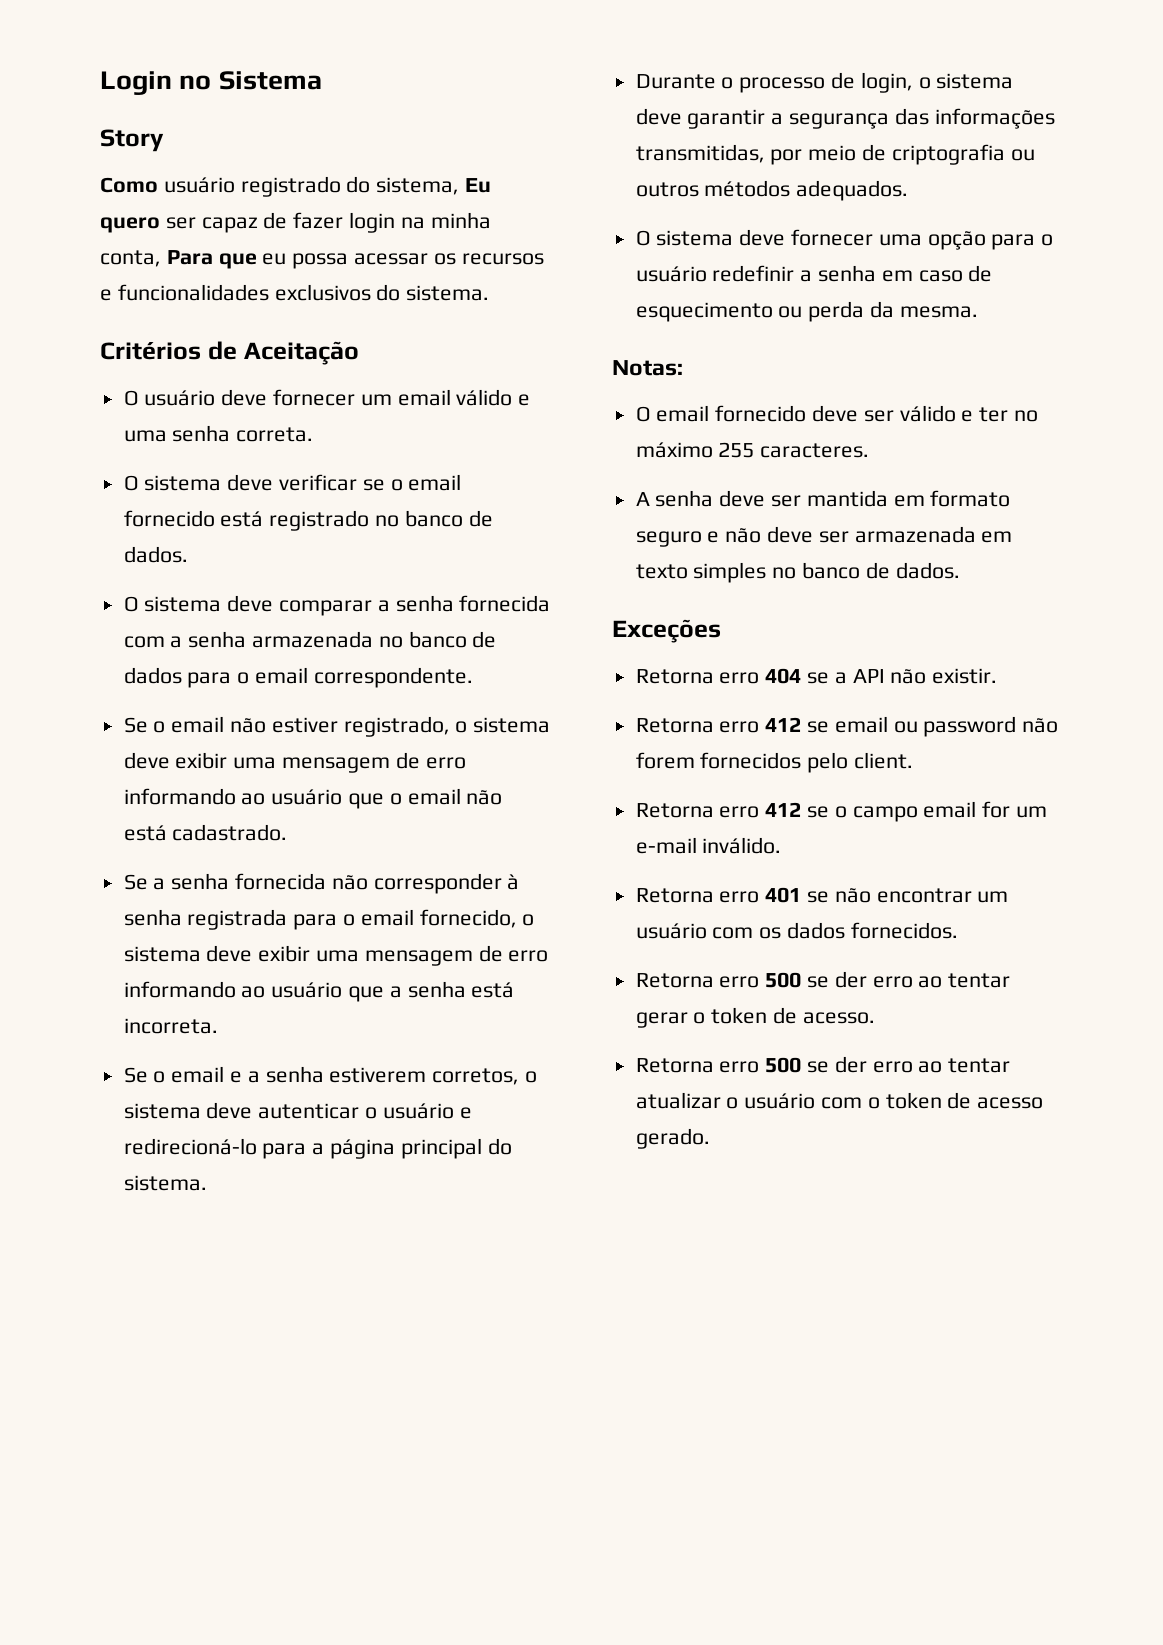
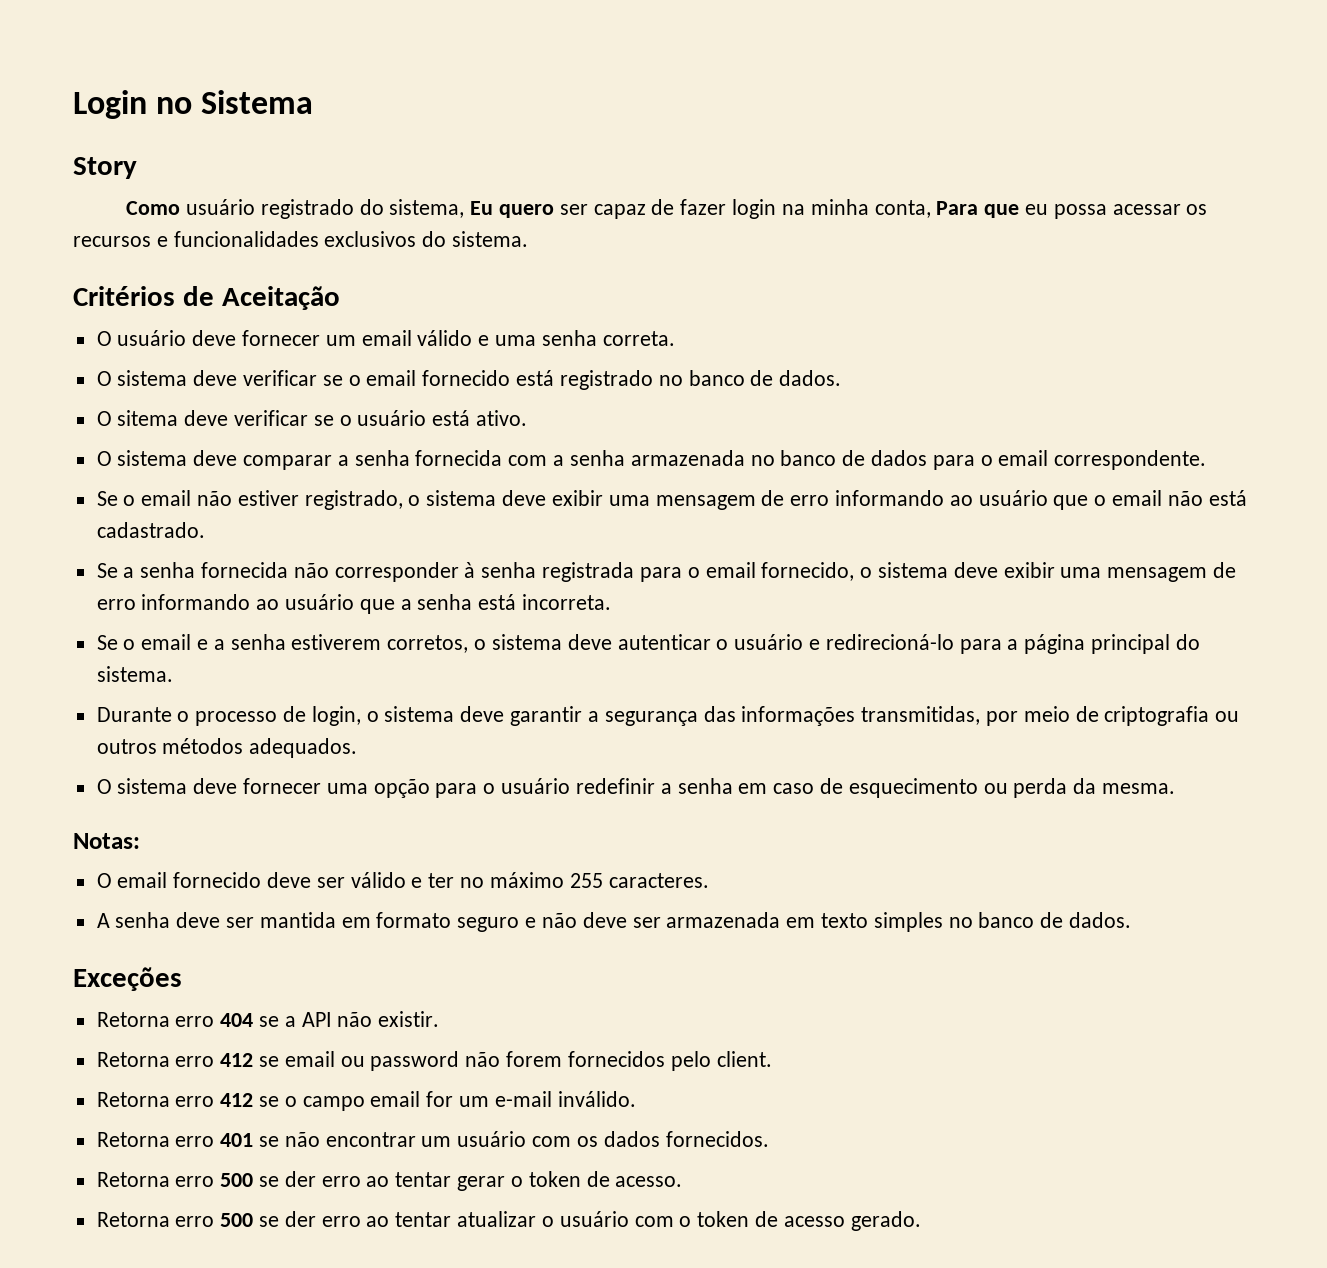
+ O sitema deve verificar se o usuário está ativo.

